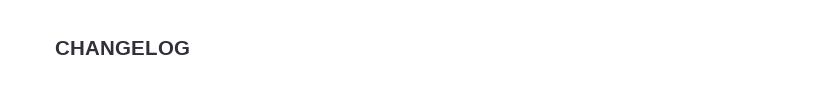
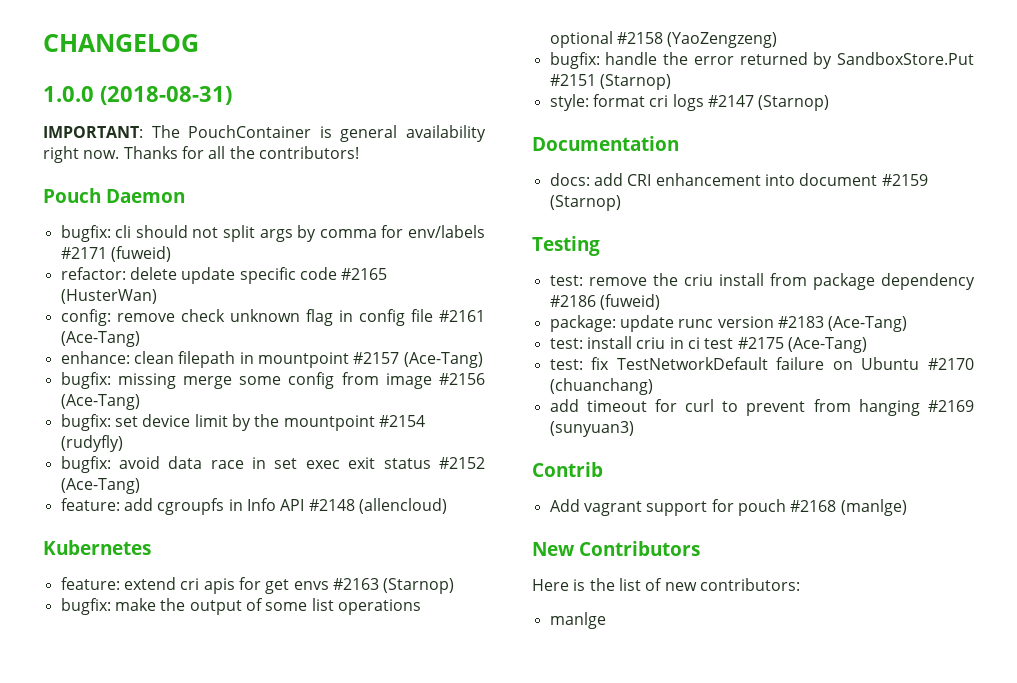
+ 1.0.0 (2018-08-31)
+ IMPORTANT: The PouchContainer is general availability right now. Thanks for all the contributors!
+ Pouch Daemon
+ bugfix: cli should not split args by comma for env/labels #2171 (fuweid)
+ refactor: delete update specific code #2165 (HusterWan)
+ config: remove check unknown flag in config file #2161 (Ace-Tang)
+ enhance: clean filepath in mountpoint #2157 (Ace-Tang)
+ bugfix: missing merge some config from image #2156 (Ace-Tang)
+ bugfix: set device limit by the mountpoint #2154 (rudyfly)
+ bugfix: avoid data race in set exec exit status #2152 (Ace-Tang)
+ feature: add cgroupfs in Info API #2148 (allencloud)
+ Kubernetes
+ feature: extend cri apis for get envs #2163 (Starnop)
+ bugfix: make the output of some list operations optional #2158 (YaoZengzeng)
+ bugfix: handle the error returned by SandboxStore.Put #2151 (Starnop)
+ style: format cri logs #2147 (Starnop)
+ Documentation
+ docs: add CRI enhancement into document #2159 (Starnop)
+ Testing
+ test: remove the criu install from package dependency #2186 (fuweid)
+ package: update runc version #2183 (Ace-Tang)
+ test: install criu in ci test #2175 (Ace-Tang)
+ test: fix TestNetworkDefault failure on Ubuntu #2170 (chuanchang)
+ add timeout for curl to prevent from hanging #2169 (sunyuan3)
+ Contrib
+ Add vagrant support for pouch #2168 (manlge)
+ New Contributors
+ Here is the list of new contributors:
+ manlge

